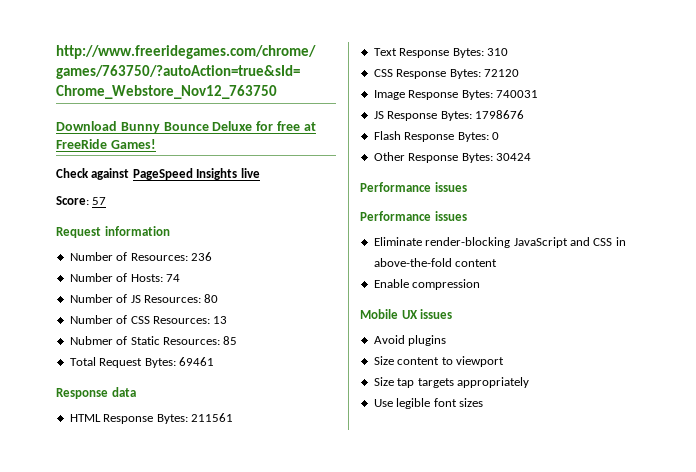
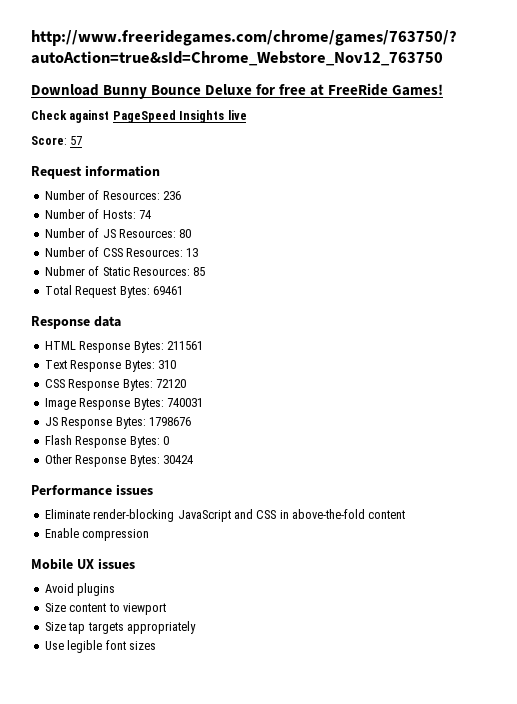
  Other Response Bytes: 30424
- Performance issues

